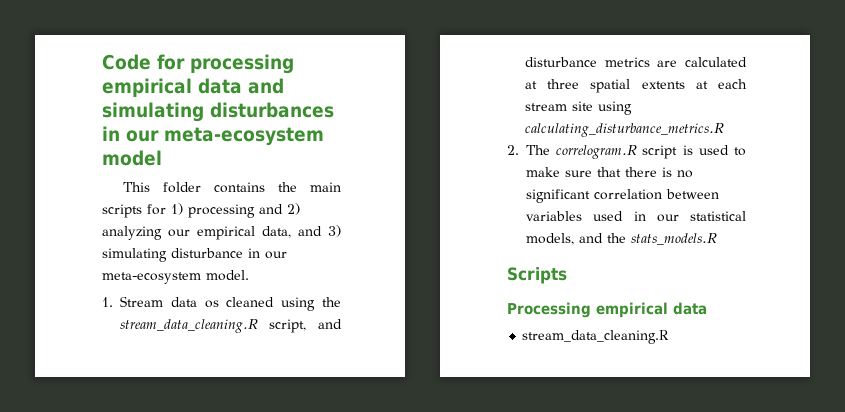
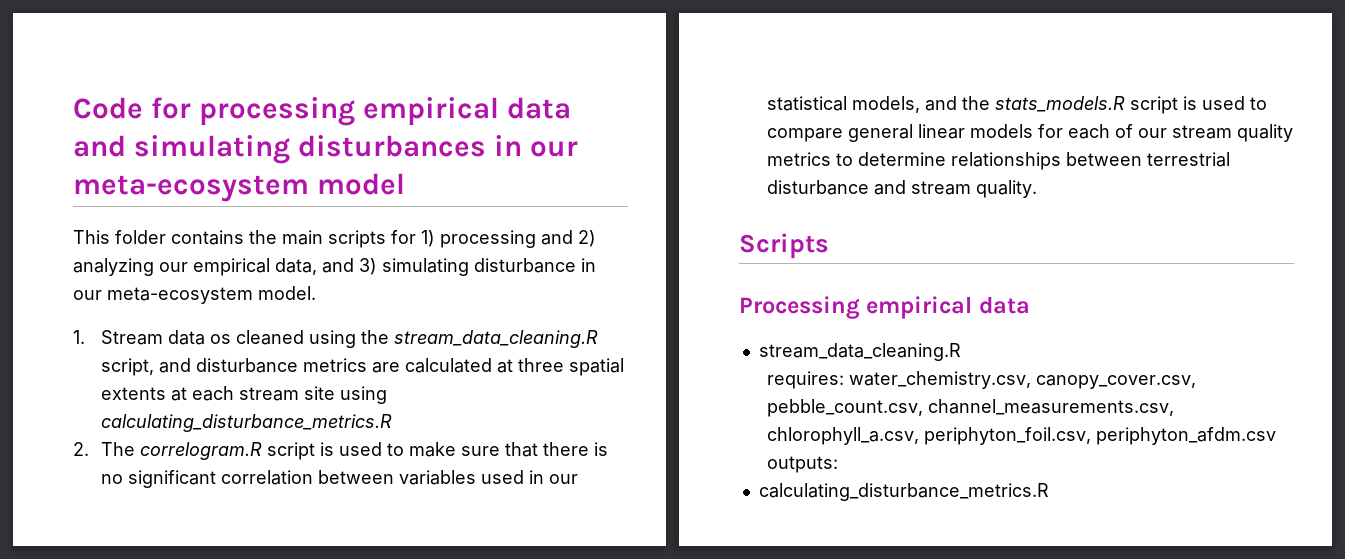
- 2. The correlogram.R script is used to make sure that there is no significant correlation between variables used in our statistical models, and the stats_models.R
+ 2. The correlogram.R script is used to make sure that there is no significant correlation between variables used in our statistical models, and the stats_models.R script is used to compare general linear models for each of our stream quality metrics to determine relationships between terrestrial disturbance and stream quality.
+ requires: water_chemistry.csv, canopy_cover.csv, pebble_count.csv, channel_measurements.csv, chlorophyll_a.csv, periphyton_foil.csv, periphyton_afdm.csv outputs:
+ calculating_disturbance_metrics.R

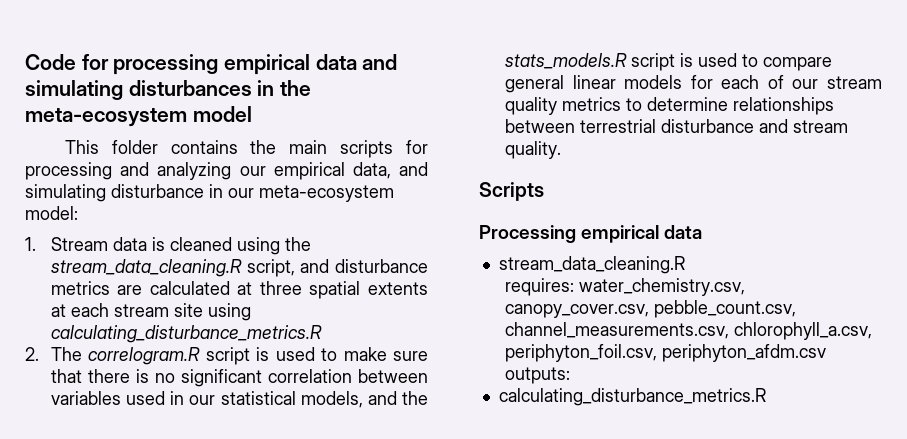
- Code for processing empirical data and simulating disturbances in our meta-ecosystem model
+ Code for processing empirical data and simulating disturbances in the meta-ecosystem model
- This folder contains the main scripts for 1) processing and 2) analyzing our empirical data, and 3) simulating disturbance in our meta-ecosystem model.
+ This folder contains the main scripts for processing and analyzing our empirical data, and simulating disturbance in our meta-ecosystem model:
- 1. Stream data os cleaned using the stream_data_cleaning.R script, and disturbance metrics are calculated at three spatial extents at each stream site using calculating_disturbance_metrics.R
+ 1. Stream data is cleaned using the stream_data_cleaning.R script, and disturbance metrics are calculated at three spatial extents at each stream site using calculating_disturbance_metrics.R

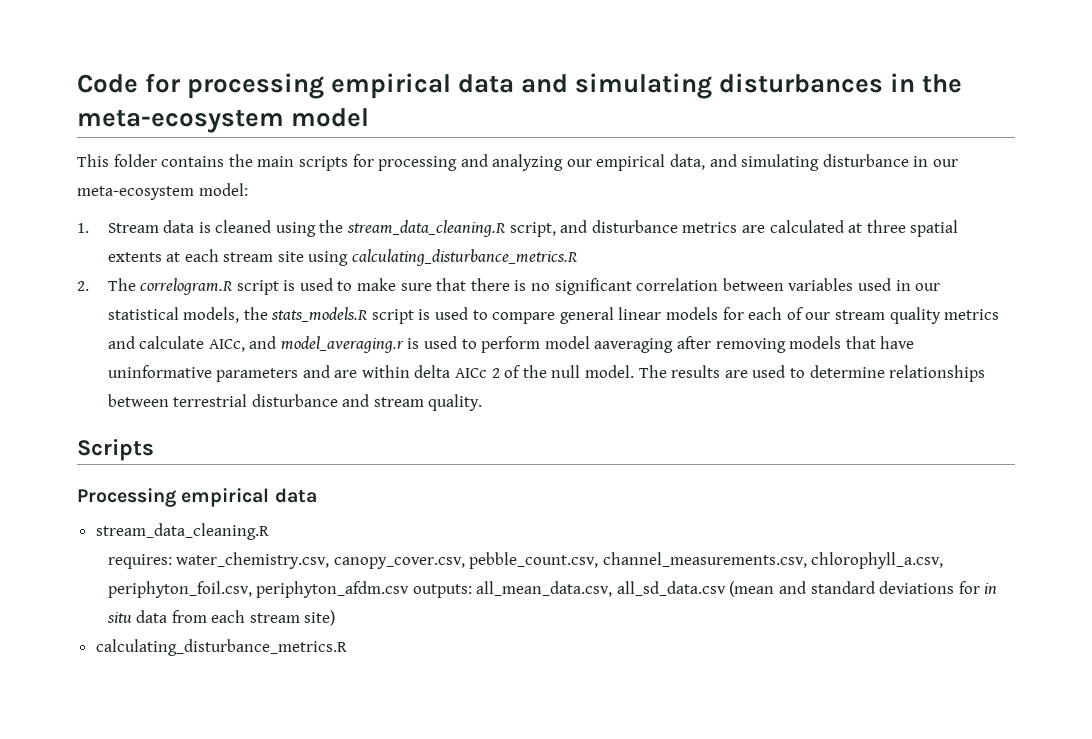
- 2. The correlogram.R script is used to make sure that there is no significant correlation between variables used in our statistical models, and the stats_models.R script is used to compare general linear models for each of our stream quality metrics to determine relationships between terrestrial disturbance and stream quality.
+ 2. The correlogram.R script is used to make sure that there is no significant correlation between variables used in our statistical models, the stats_models.R script is used to compare general linear models for each of our stream quality metrics and calculate AICc, and model_averaging.r is used to perform model aaveraging after removing models that have uninformative parameters and are within delta AICc 2 of the null model. The results are used to determine relationships between terrestrial disturbance and stream quality.
- requires: water_chemistry.csv, canopy_cover.csv, pebble_count.csv, channel_measurements.csv, chlorophyll_a.csv, periphyton_foil.csv, periphyton_afdm.csv outputs:
+ requires: water_chemistry.csv, canopy_cover.csv, pebble_count.csv, channel_measurements.csv, chlorophyll_a.csv, periphyton_foil.csv, periphyton_afdm.csv outputs: all_mean_data.csv, all_sd_data.csv (mean and standard deviations for in situ data from each stream site)

